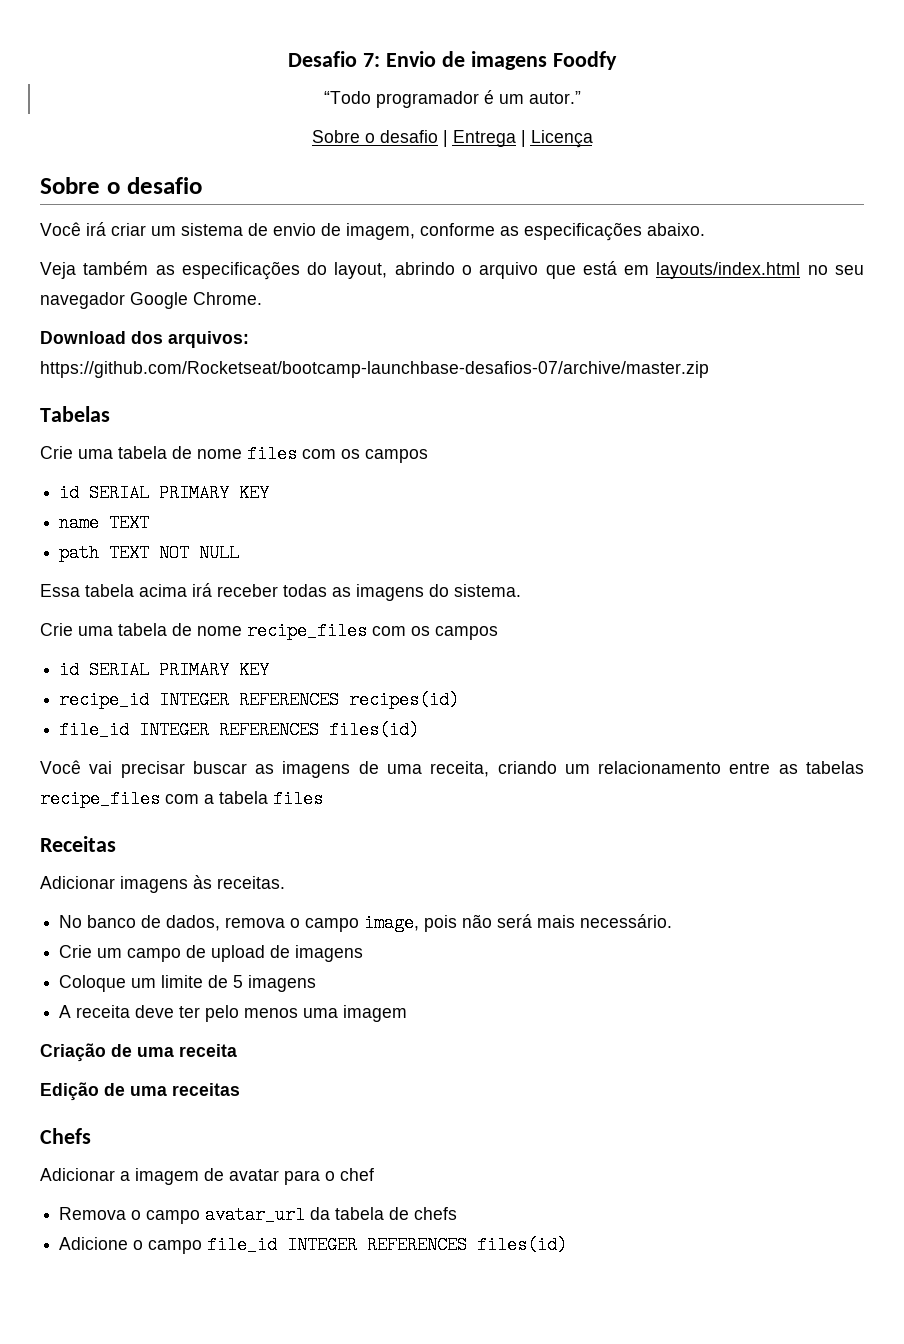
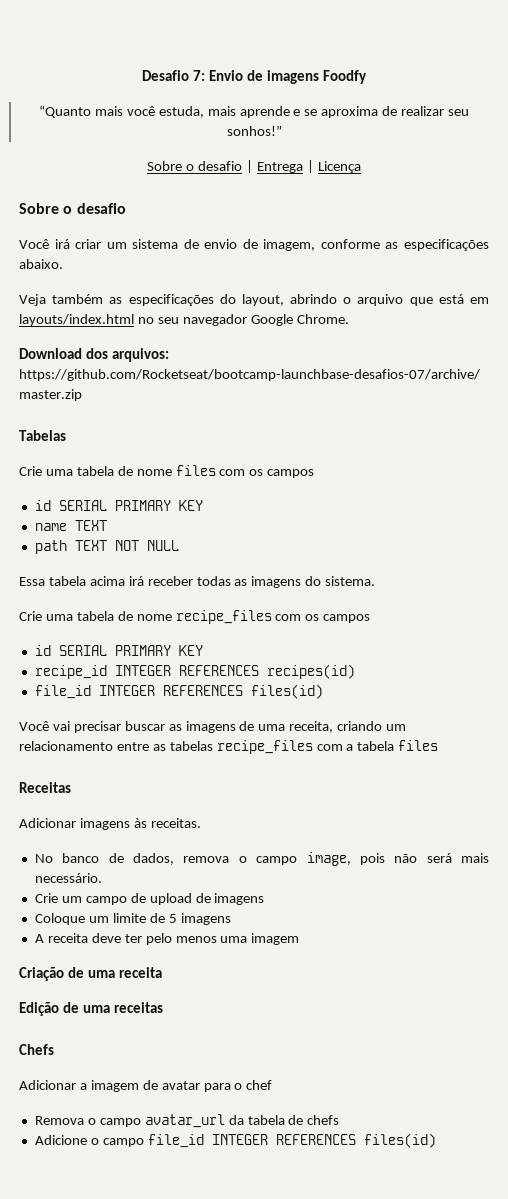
- “Todo programador é um autor.”
+ “Quanto mais você estuda, mais aprende e se aproxima de realizar seu sonhos!”

